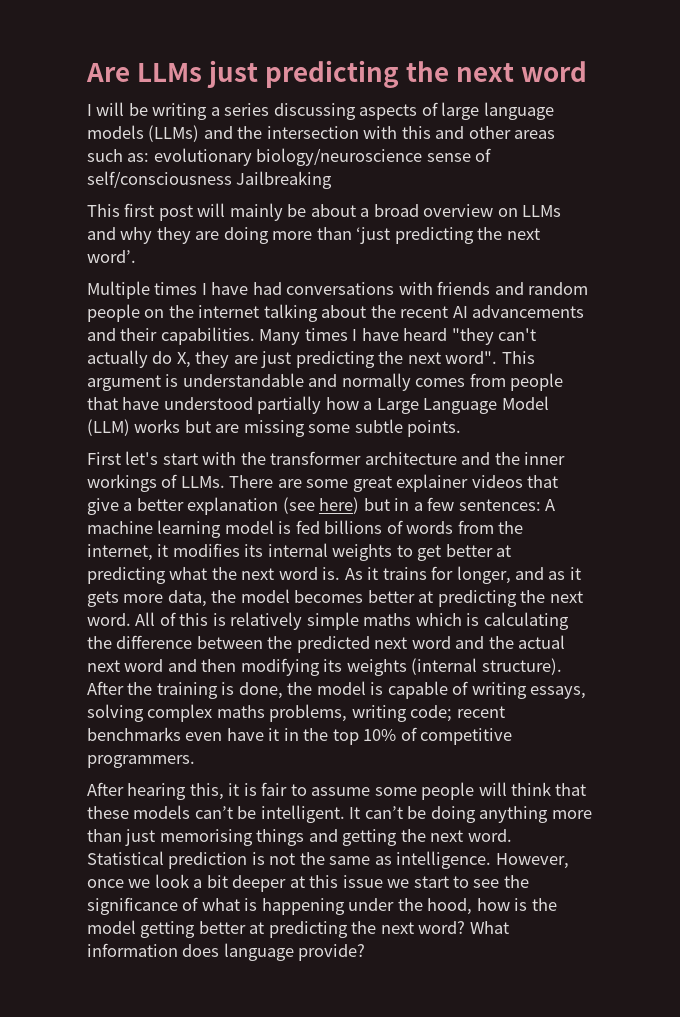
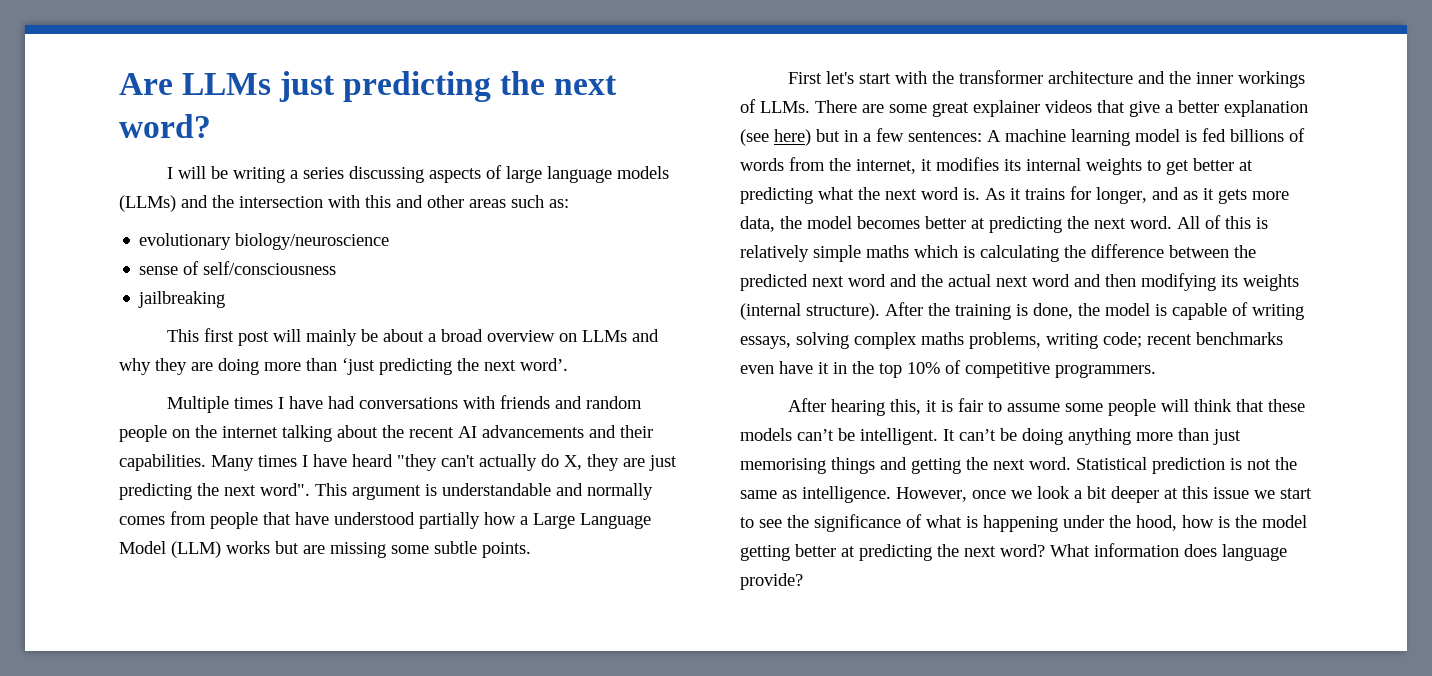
- Are LLMs just predicting the next word
+ Are LLMs just predicting the next word?
- I will be writing a series discussing aspects of large language models (LLMs) and the intersection with this and other areas such as: evolutionary biology/neuroscience sense of self/consciousness Jailbreaking
+ I will be writing a series discussing aspects of large language models (LLMs) and the intersection with this and other areas such as:
+ evolutionary biology/neuroscience
+ sense of self/consciousness
+ jailbreaking

